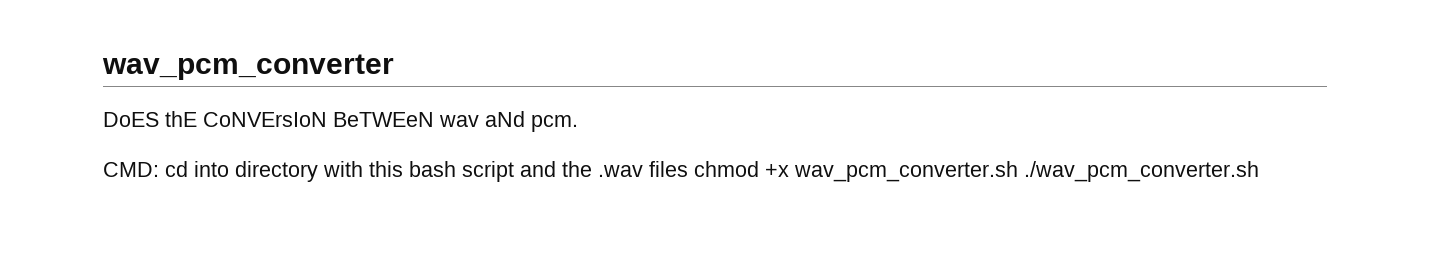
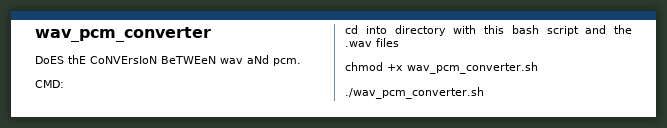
- CMD: cd into directory with this bash script and the .wav files chmod +x wav_pcm_converter.sh ./wav_pcm_converter.sh
+ CMD:
+ cd into directory with this bash script and the .wav files
+ chmod +x wav_pcm_converter.sh
+ ./wav_pcm_converter.sh

